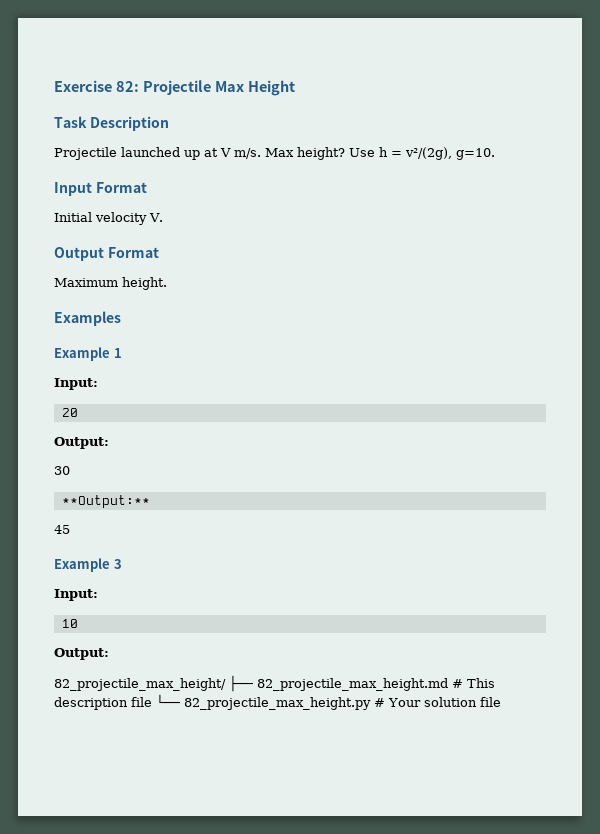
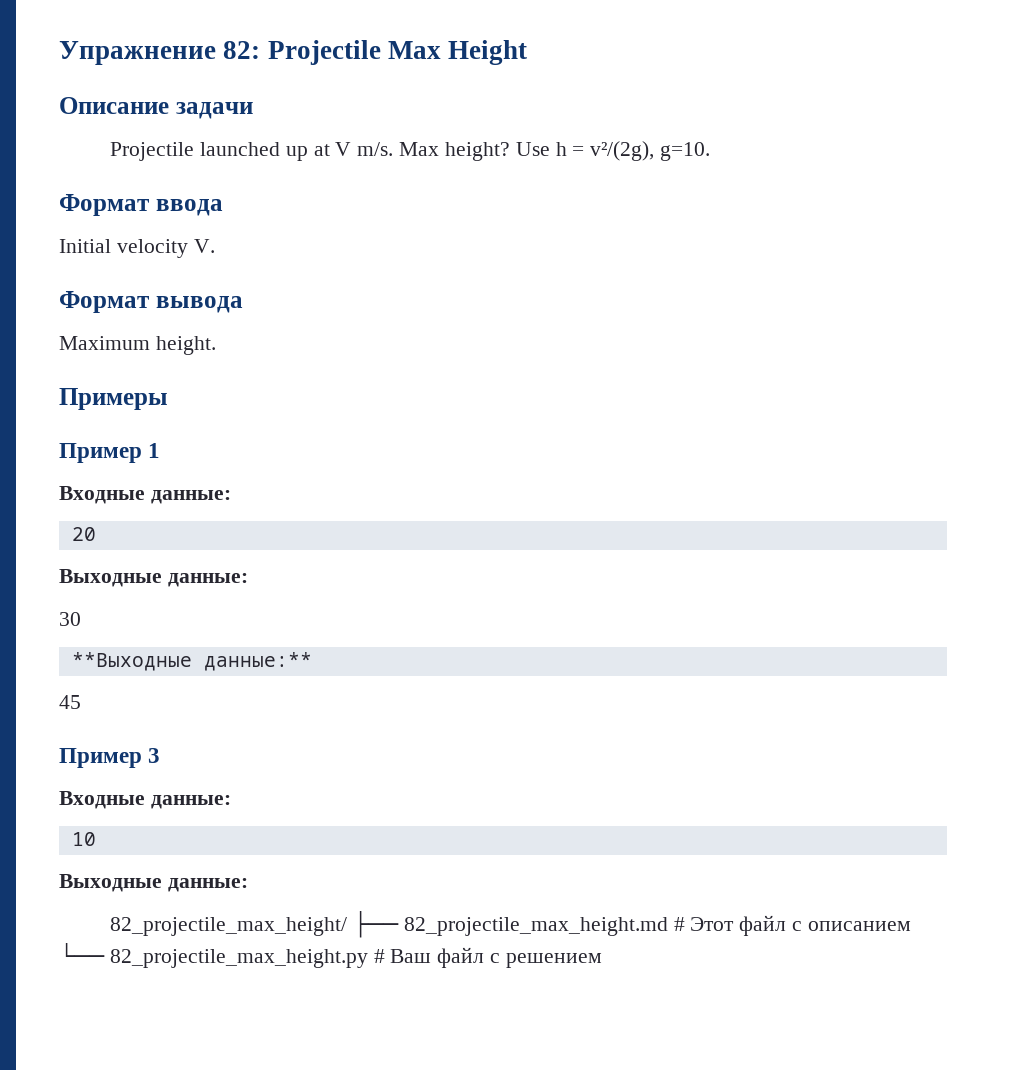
- Exercise 82: Projectile Max Height
+ Упражнение 82: Projectile Max Height
- Task Description
+ Описание задачи
- Input Format
+ Формат ввода
- Output Format
+ Формат вывода
- Examples
- Example 1
- Input:
+ Примеры
+ Пример 1
+ Входные данные:
  20
- Output:
+ Выходные данные:
- **Output:**
+ **Выходные данные:**
- Example 3
- Input:
+ Пример 3
+ Входные данные:
  10
- Output:
+ Выходные данные:
- 82_projectile_max_height/ ├── 82_projectile_max_height.md # This description file └── 82_projectile_max_height.py # Your solution file
+ 82_projectile_max_height/ ├── 82_projectile_max_height.md # Этот файл с описанием └── 82_projectile_max_height.py # Ваш файл с решением

